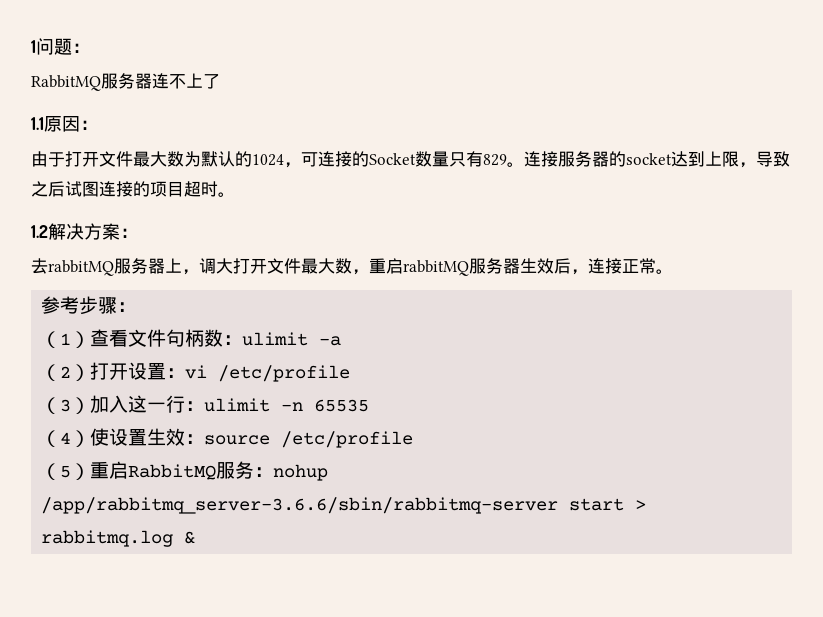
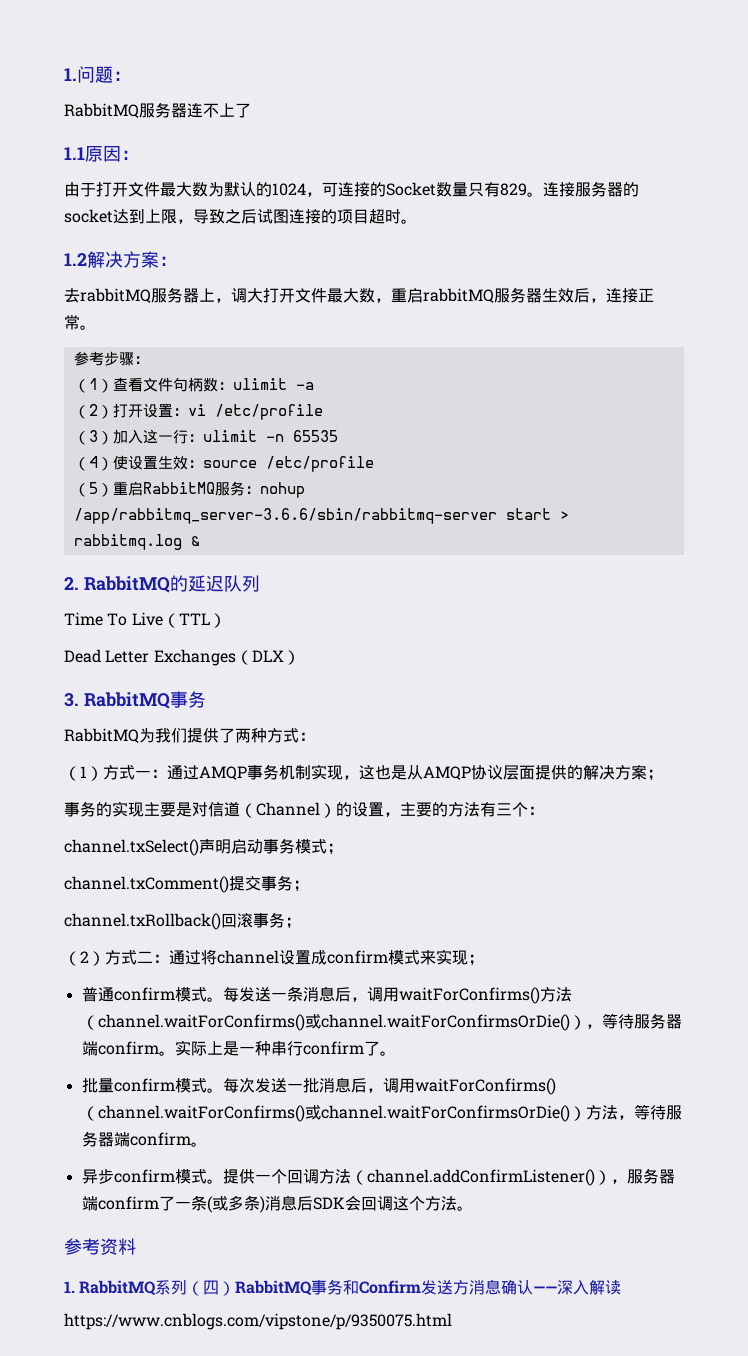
- 1问题：
+ 1.问题：
+ 2. RabbitMQ的延迟队列
+ Time To Live（TTL）
+ Dead Letter Exchanges（DLX）
+ 3. RabbitMQ事务
+ RabbitMQ为我们提供了两种方式：
+ （1）方式一：通过AMQP事务机制实现，这也是从AMQP协议层面提供的解决方案；
+ 事务的实现主要是对信道（Channel）的设置，主要的方法有三个：
+ channel.txSelect()声明启动事务模式；
+ channel.txComment()提交事务；
+ channel.txRollback()回滚事务；
+ （2）方式二：通过将channel设置成confirm模式来实现；
+ 普通confirm模式。每发送一条消息后，调用waitForConfirms()方法（channel.waitForConfirms()或channel.waitForConfirmsOrDie()），等待服务器端confirm。实际上是一种串行confirm了。
+ 批量confirm模式。每次发送一批消息后，调用waitForConfirms()（channel.waitForConfirms()或channel.waitForConfirmsOrDie()）方法，等待服务器端confirm。
+ 异步confirm模式。提供一个回调方法（channel.addConfirmListener()），服务器端confirm了一条(或多条)消息后SDK会回调这个方法。
+ 参考资料
+ 1. RabbitMQ系列（四）RabbitMQ事务和Confirm发送方消息确认——深入解读
+ https://www.cnblogs.com/vipstone/p/9350075.html

